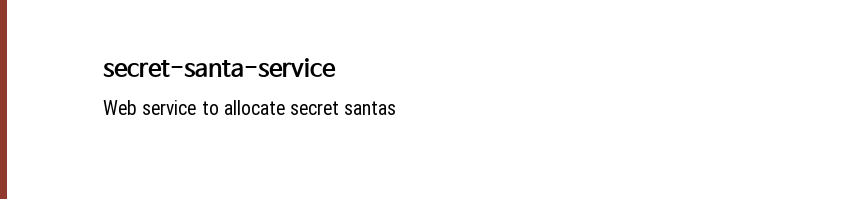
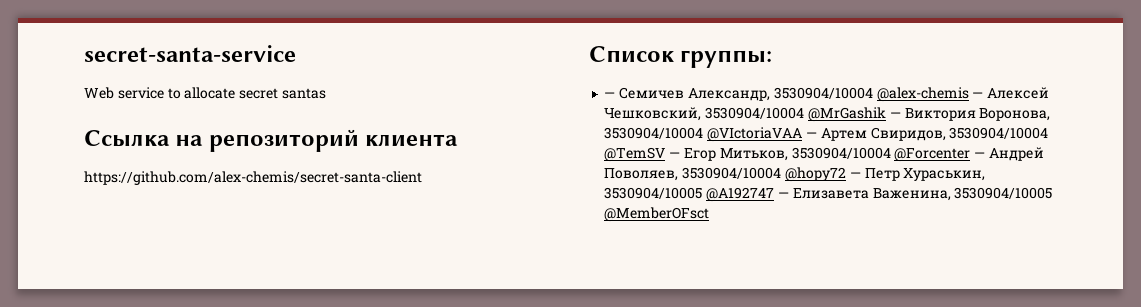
+ Ссылка на репозиторий клиента
+ https://github.com/alex-chemis/secret-santa-client
+ Список группы:
+ — Семичев Александр, 3530904/10004 @alex-chemis — Алексей Чешковский, 3530904/10004 @MrGashik — Виктория Воронова, 3530904/10004 @VIctoriaVAA — Артем Свиридов, 3530904/10004 @TemSV — Егор Митьков, 3530904/10004 @Forcenter — Андрей Поволяев, 3530904/10004 @hopy72 — Петр Хураськин, 3530904/10005 @A192747 — Елизавета Важенина, 3530904/10005 @MemberOFsct

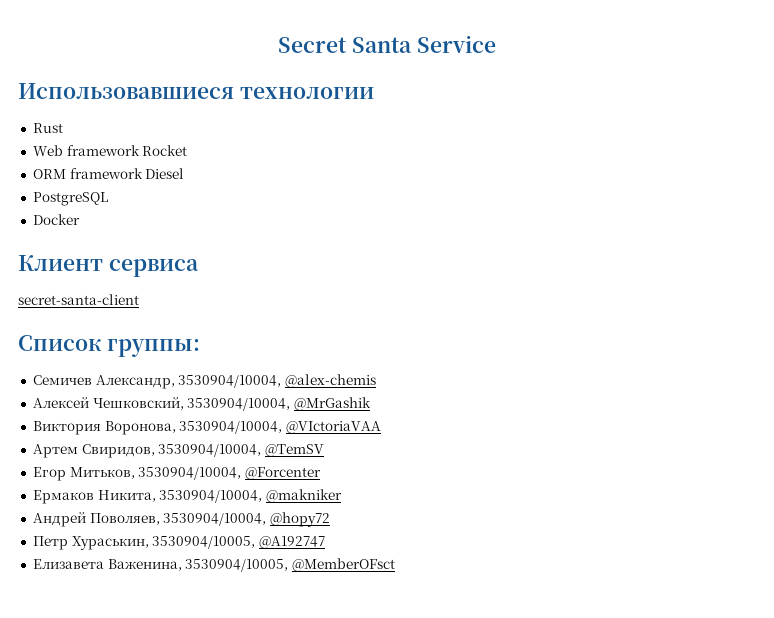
- secret-santa-service
- Web service to allocate secret santas
- Ссылка на репозиторий клиента
- https://github.com/alex-chemis/secret-santa-client
+ Secret Santa Service
+ Использовавшиеся технологии
+ Rust
+ Web framework Rocket
+ ORM framework Diesel
+ PostgreSQL
+ Docker
+ Клиент сервиса
+ secret-santa-client
- — Семичев Александр, 3530904/10004 @alex-chemis — Алексей Чешковский, 3530904/10004 @MrGashik — Виктория Воронова, 3530904/10004 @VIctoriaVAA — Артем Свиридов, 3530904/10004 @TemSV — Егор Митьков, 3530904/10004 @Forcenter — Андрей Поволяев, 3530904/10004 @hopy72 — Петр Хураськин, 3530904/10005 @A192747 — Елизавета Важенина, 3530904/10005 @MemberOFsct
+ Семичев Александр, 3530904/10004, @alex-chemis
+ Алексей Чешковский, 3530904/10004, @MrGashik
+ Виктория Воронова, 3530904/10004, @VIctoriaVAA
+ Артем Свиридов, 3530904/10004, @TemSV
+ Егор Митьков, 3530904/10004, @Forcenter
+ Ермаков Никита, 3530904/10004, @makniker
+ Андрей Поволяев, 3530904/10004, @hopy72
+ Петр Хураськин, 3530904/10005, @A192747
+ Елизавета Важенина, 3530904/10005, @MemberOFsct

